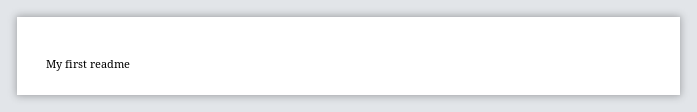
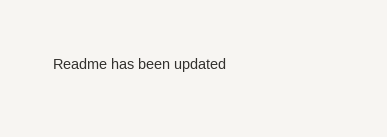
- My first readme
+ Readme has been updated

